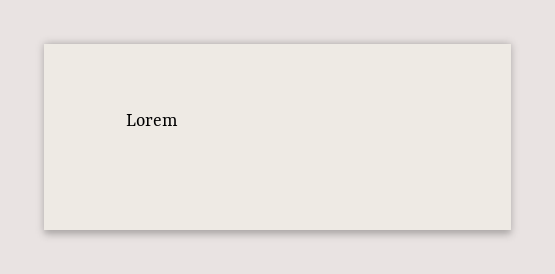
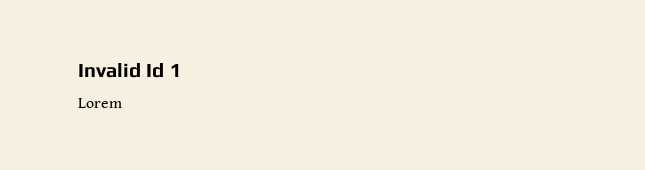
+ Invalid Id 1

